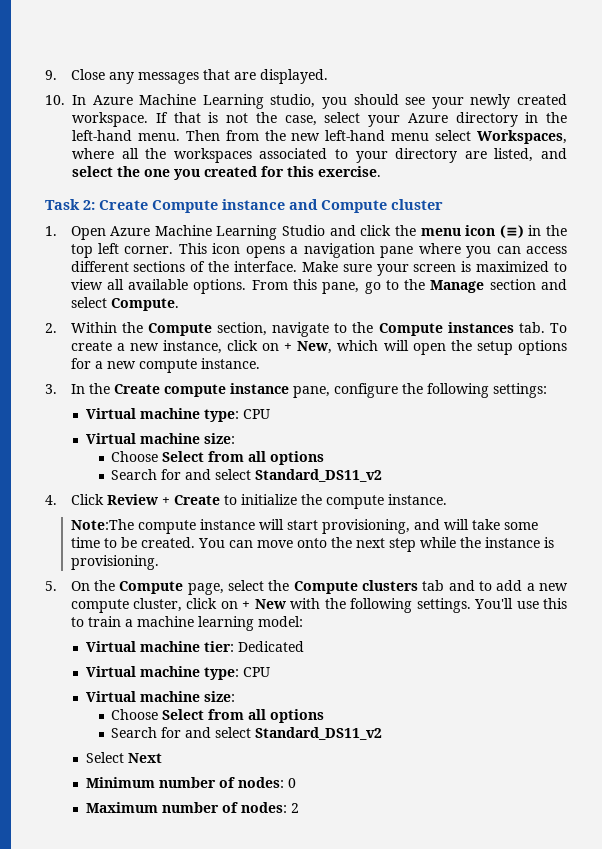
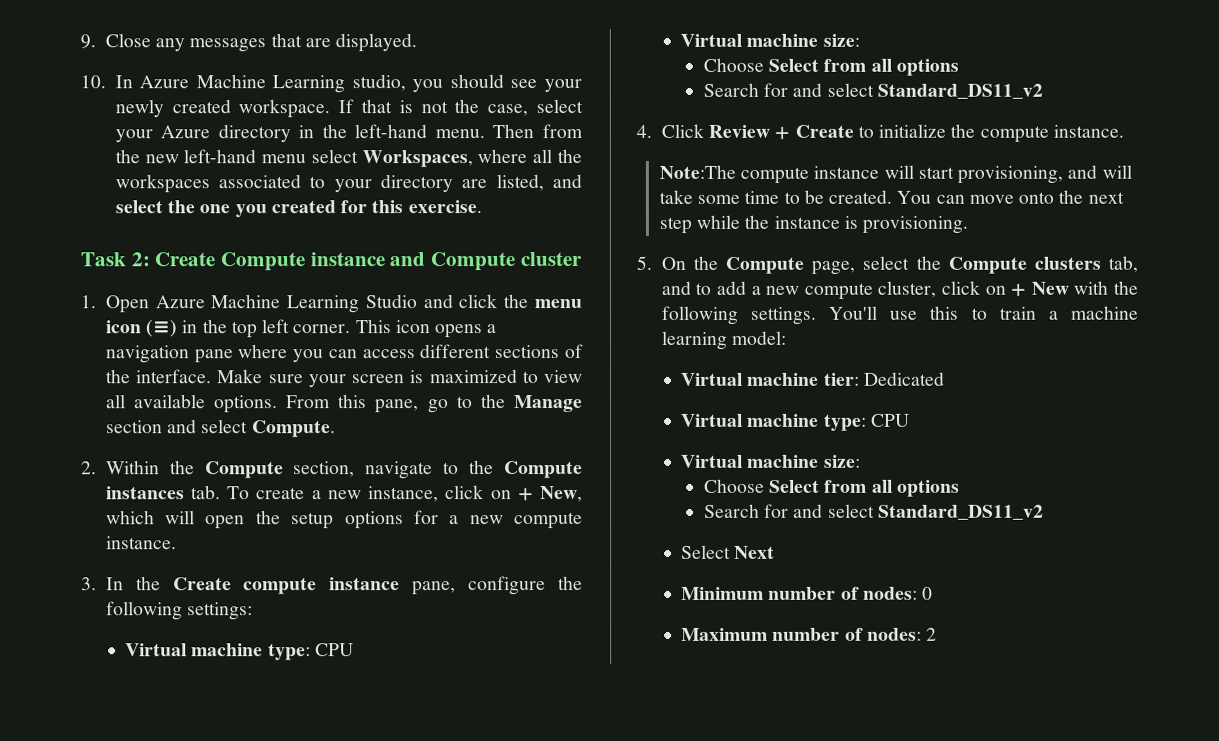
- 5. On the Compute page, select the Compute clusters tab and to add a new compute cluster, click on + New with the following settings.
+ 5. On the Compute page, select the Compute clusters tab, and to add a new compute cluster, click on + New with the following settings.

